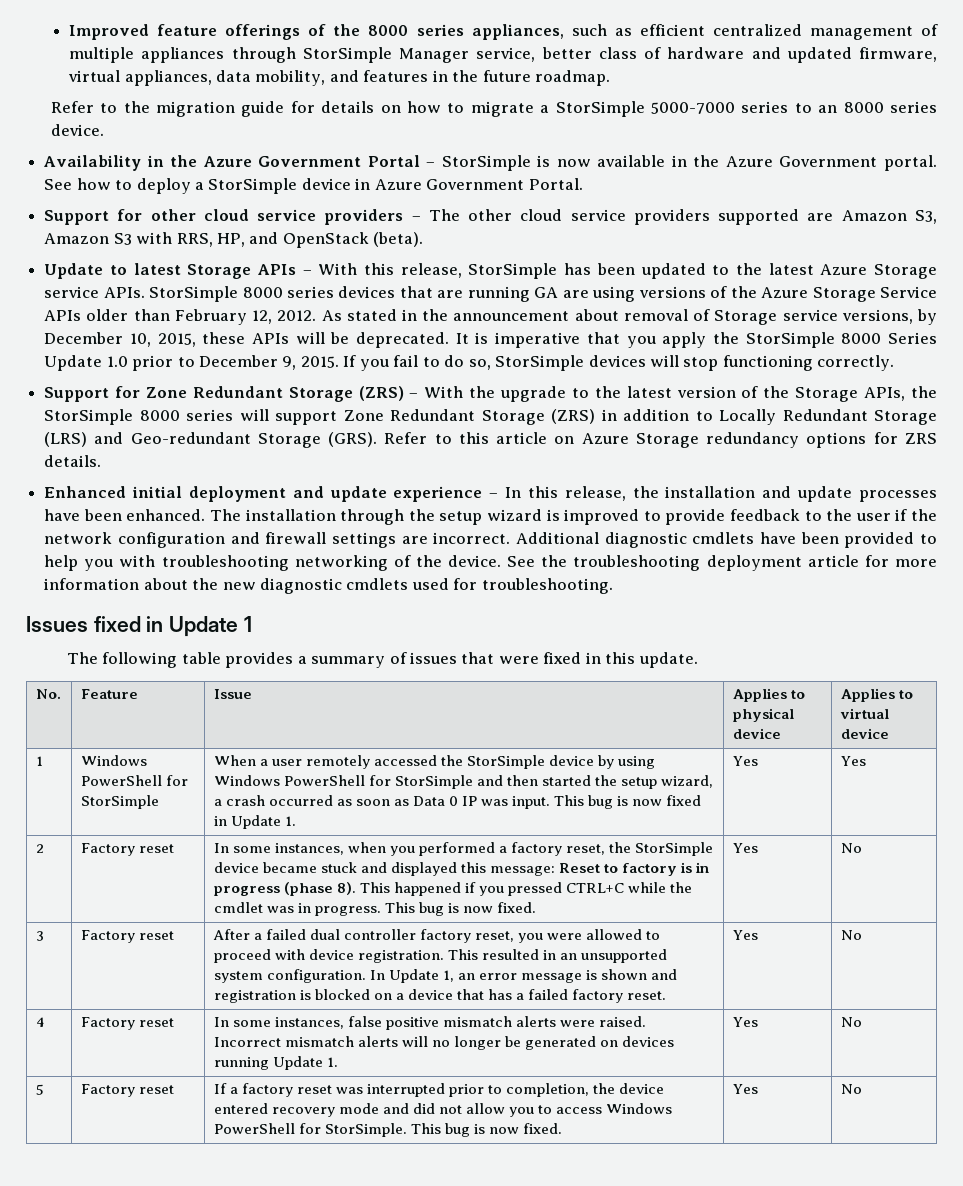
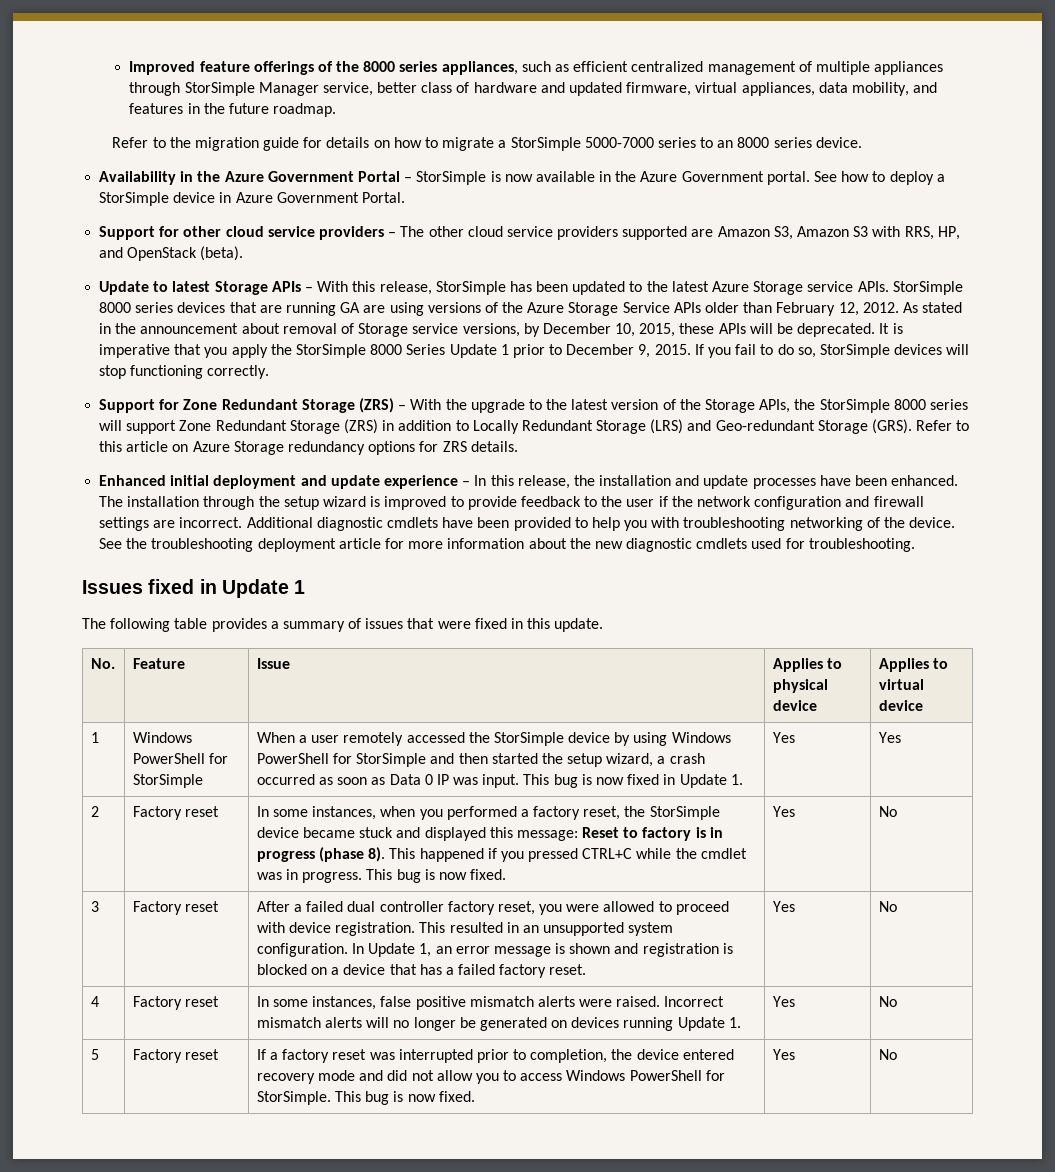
- It is imperative that you apply the StorSimple 8000 Series Update 1.0 prior to December 9, 2015.
+ It is imperative that you apply the StorSimple 8000 Series Update 1 prior to December 9, 2015.

